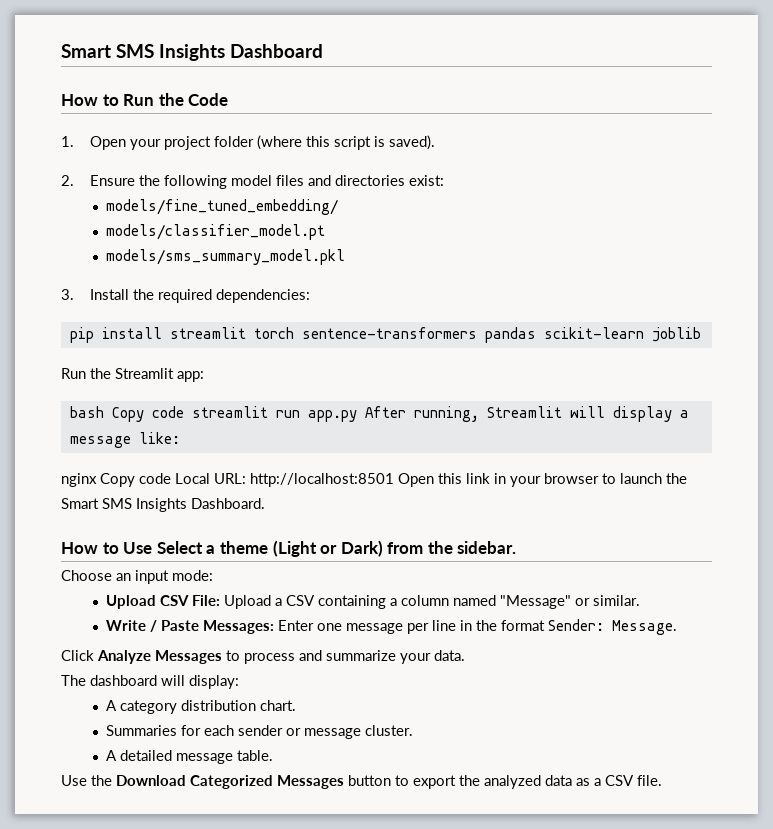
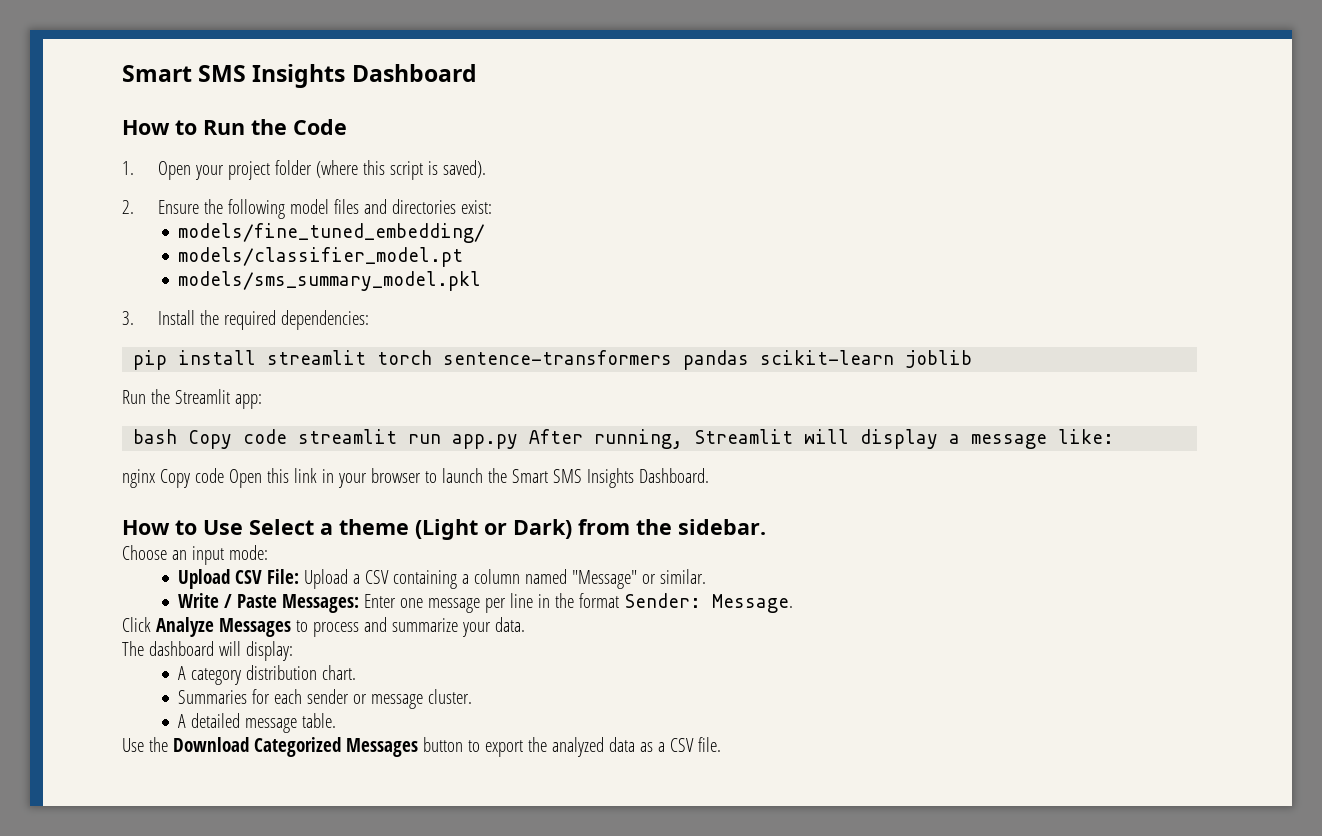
- nginx Copy code Local URL: http://localhost:8501 Open this link in your browser to launch the Smart SMS Insights Dashboard.
+ nginx Copy code Open this link in your browser to launch the Smart SMS Insights Dashboard.

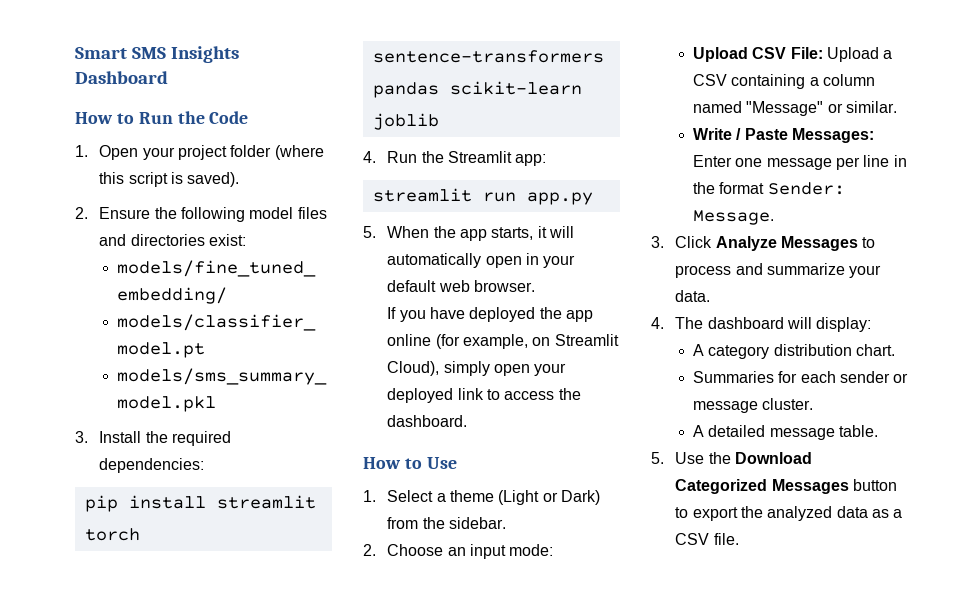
- Run the Streamlit app:
+ 4. Run the Streamlit app:
- bash Copy code streamlit run app.py After running, Streamlit will display a message like:
- nginx Copy code Open this link in your browser to launch the Smart SMS Insights Dashboard.
+ streamlit run app.py
+ 5. When the app starts, it will automatically open in your default web browser.
+ If you have deployed the app online (for example, on Streamlit Cloud), simply open your deployed link to access the dashboard.
- How to Use Select a theme (Light or Dark) from the sidebar.
+ How to Use
+ 1. Select a theme (Light or Dark) from the sidebar.
- Choose an input mode:
+ 2. Choose an input mode:
- Click Analyze Messages to process and summarize your data.
+ 3. Click Analyze Messages to process and summarize your data.
- The dashboard will display:
+ 4. The dashboard will display:
- Use the Download Categorized Messages button to export the analyzed data as a CSV file.
+ 5. Use the Download Categorized Messages button to export the analyzed data as a CSV file.

